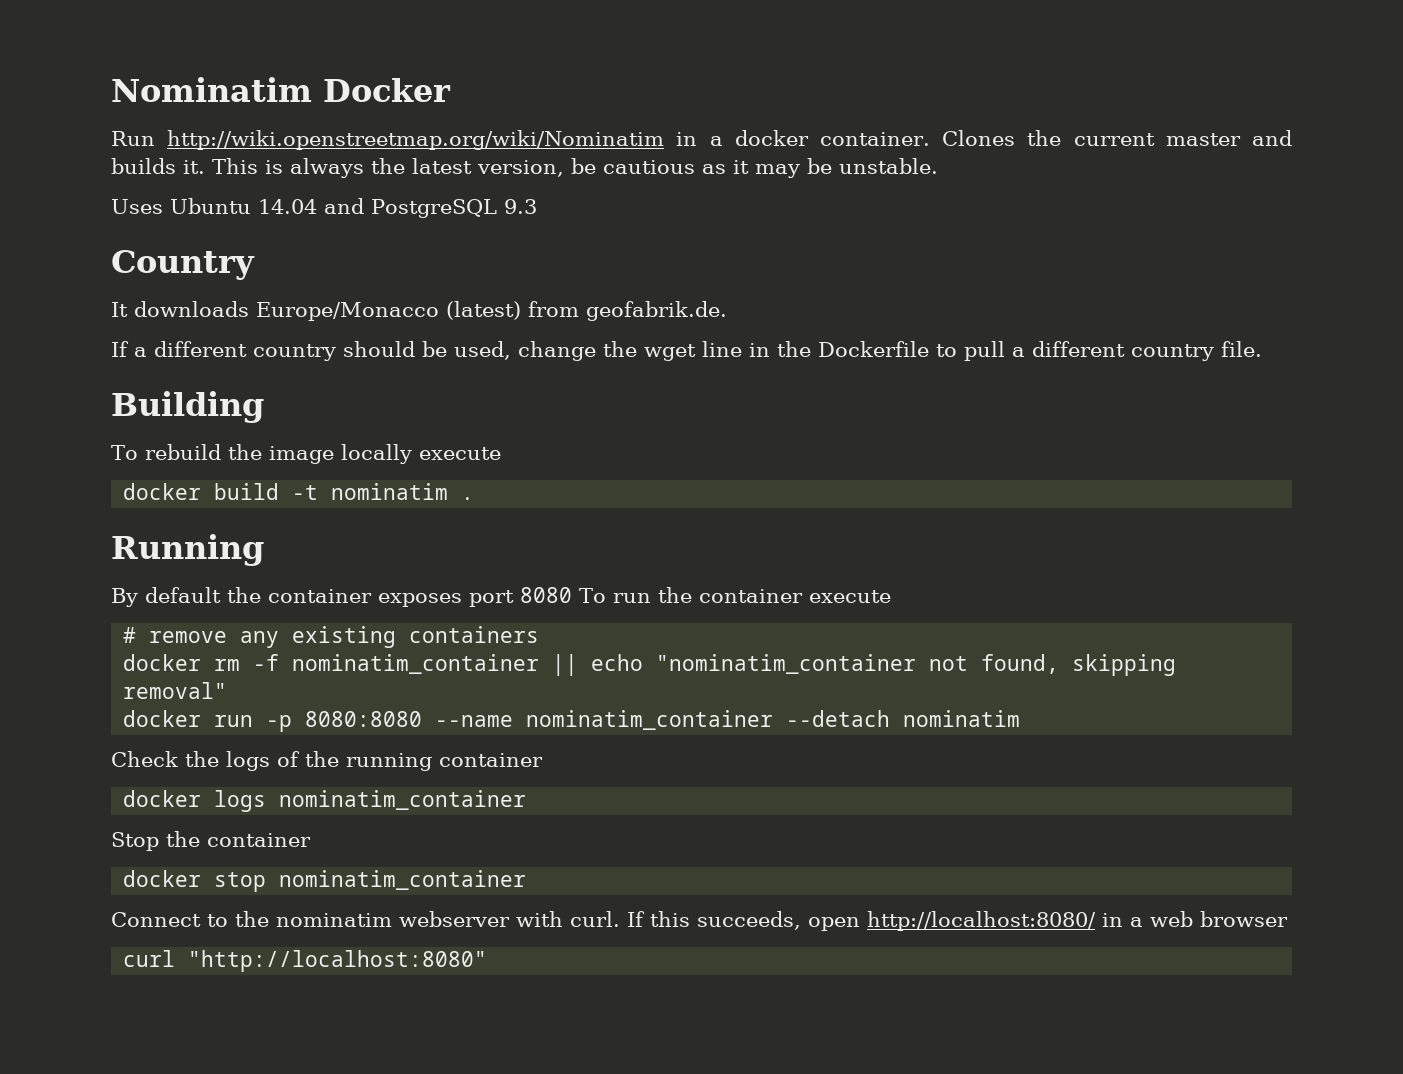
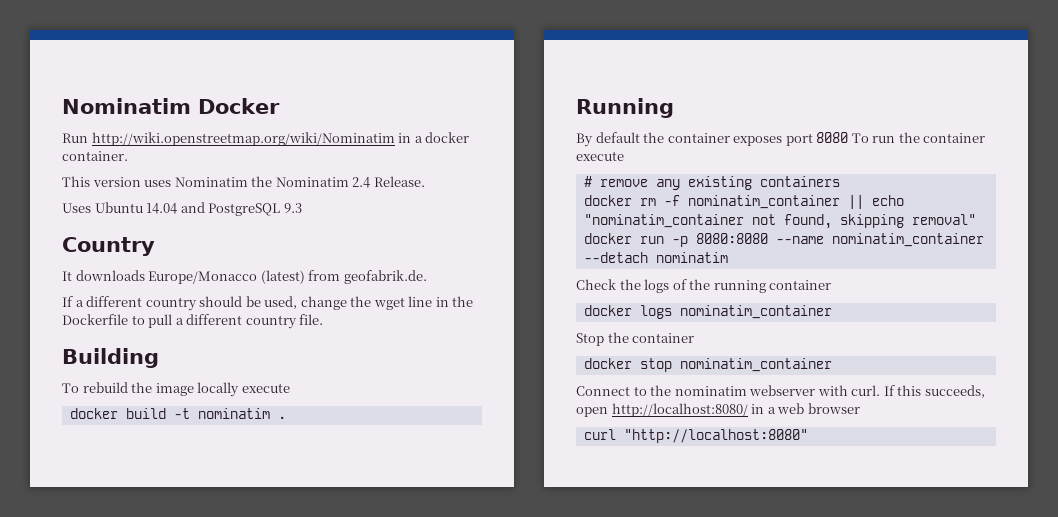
- Run http://wiki.openstreetmap.org/wiki/Nominatim in a docker container. Clones the current master and builds it. This is always the latest version, be cautious as it may be unstable.
+ Run http://wiki.openstreetmap.org/wiki/Nominatim in a docker container.
+ This version uses Nominatim the Nominatim 2.4 Release.

